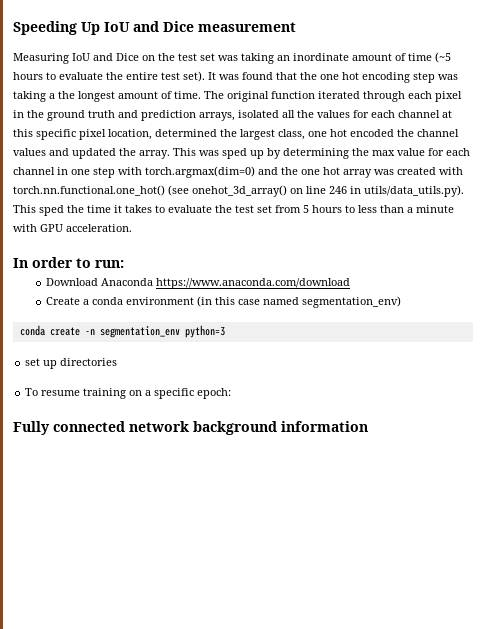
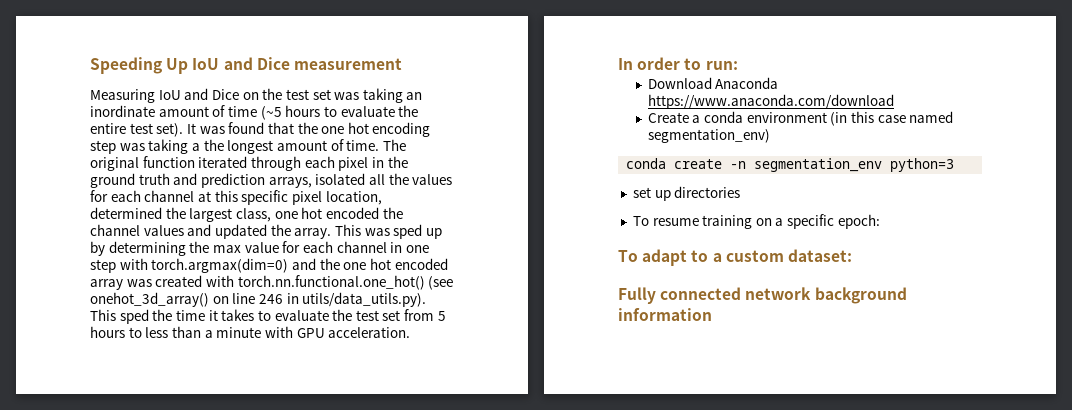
- This was sped up by determining the max value for each channel in one step with torch.argmax(dim=0) and the one hot array was created with torch.nn.functional.one_hot() (see onehot_3d_array() on line 246 in utils/data_utils.py). This sped the time it takes to evaluate the test set from 5 hours to less than a minute with GPU acceleration.
+ This was sped up by determining the max value for each channel in one step with torch.argmax(dim=0) and the one hot encoded array was created with torch.nn.functional.one_hot() (see onehot_3d_array() on line 246 in utils/data_utils.py). This sped the time it takes to evaluate the test set from 5 hours to less than a minute with GPU acceleration.
+ To adapt to a custom dataset:

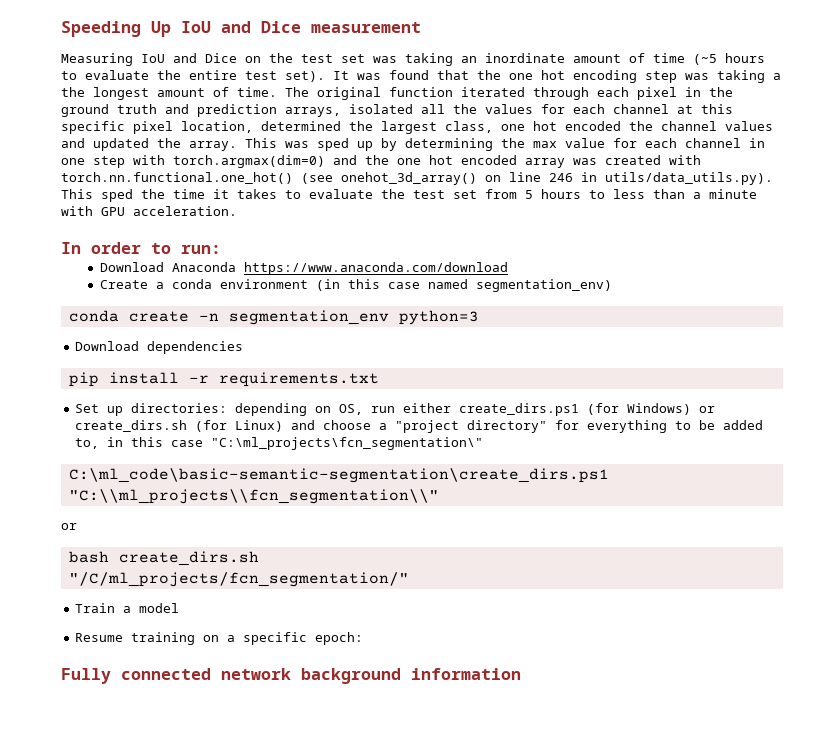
- set up directories
- To resume training on a specific epoch:
+ Download dependencies
+ pip install -r requirements.txt
+ Set up directories: depending on OS, run either create_dirs.ps1 (for Windows) or create_dirs.sh (for Linux) and choose a "project directory" for everything to be added to, in this case "C:\ml_projects\fcn_segmentation\"
+ C:\ml_code\basic-semantic-segmentation\create_dirs.ps1 "C:\\ml_projects\\fcn_segmentation\\"
+ or
+ bash create_dirs.sh
+ "/C/ml_projects/fcn_segmentation/"
+ Train a model
+ Resume training on a specific epoch:
- To adapt to a custom dataset:

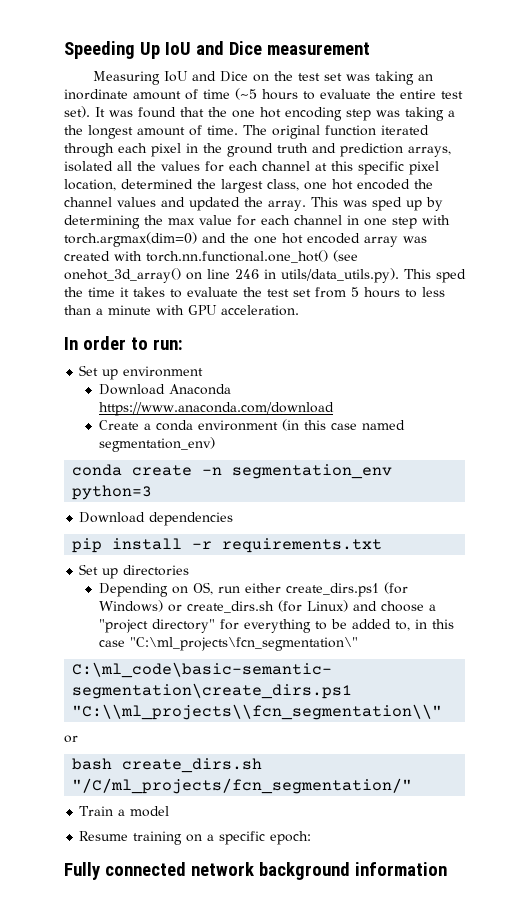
+ Set up environment
- Set up directories: depending on OS, run either create_dirs.ps1 (for Windows) or create_dirs.sh (for Linux) and choose a "project directory" for everything to be added to, in this case "C:\ml_projects\fcn_segmentation\"
+ Set up directories
+ Depending on OS, run either create_dirs.ps1 (for Windows) or create_dirs.sh (for Linux) and choose a "project directory" for everything to be added to, in this case "C:\ml_projects\fcn_segmentation\"

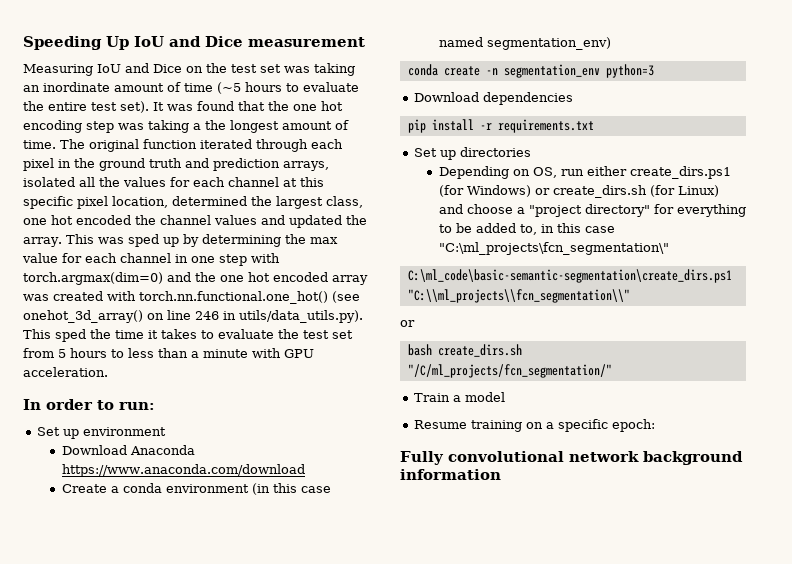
- Fully connected network background information
+ Fully convolutional network background information

